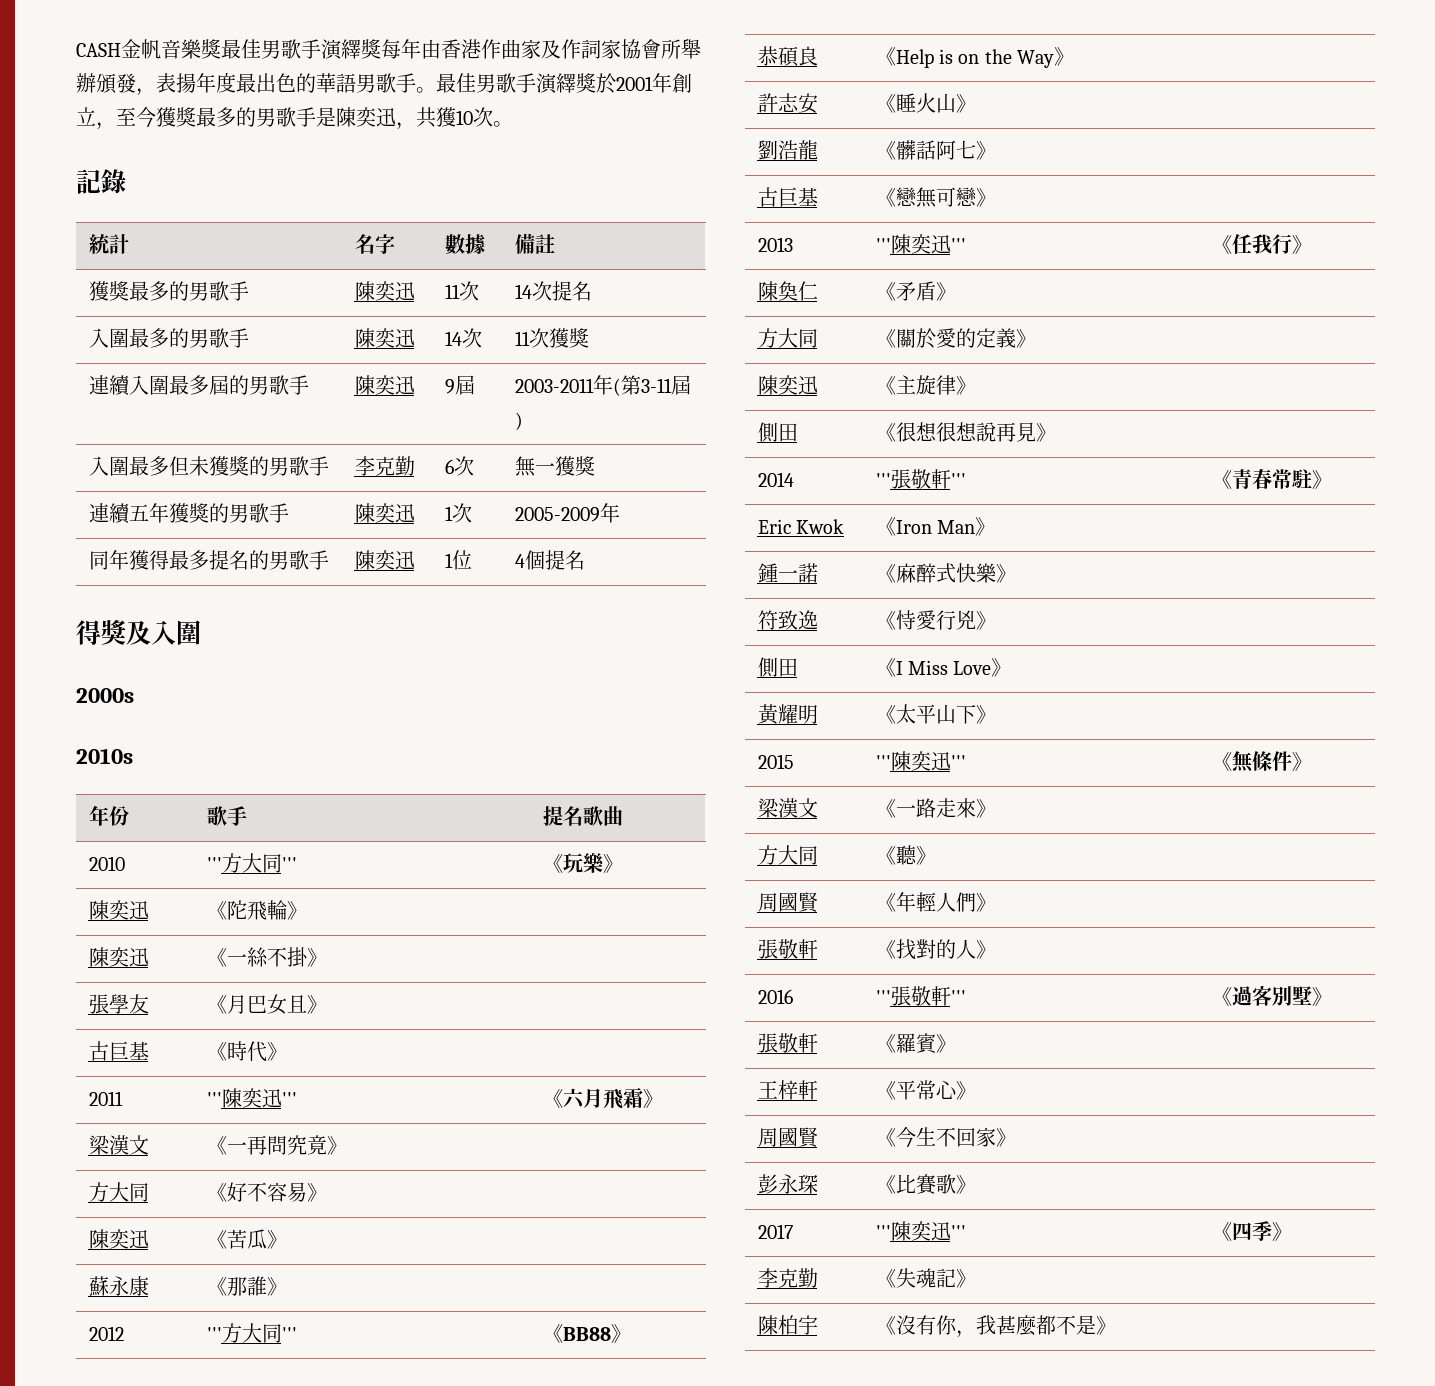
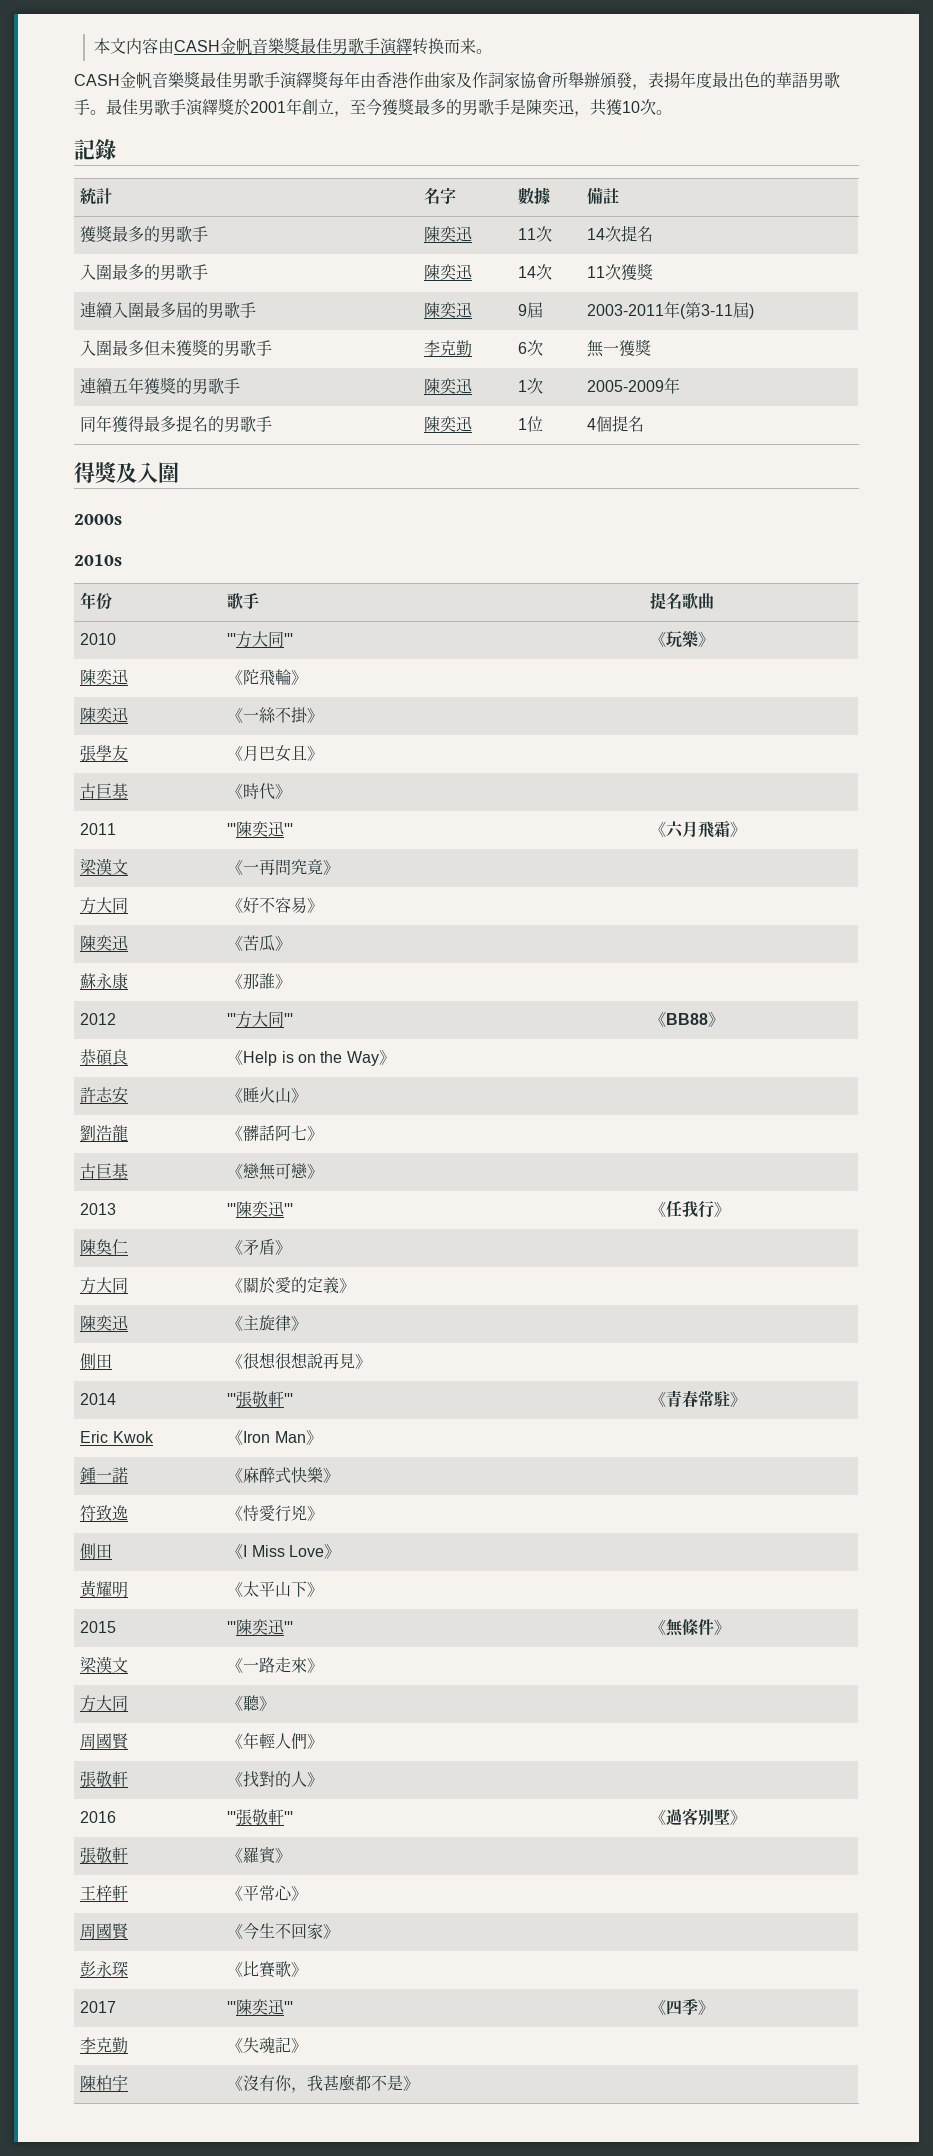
+ 本文内容由CASH金帆音樂獎最佳男歌手演繹转换而来。

